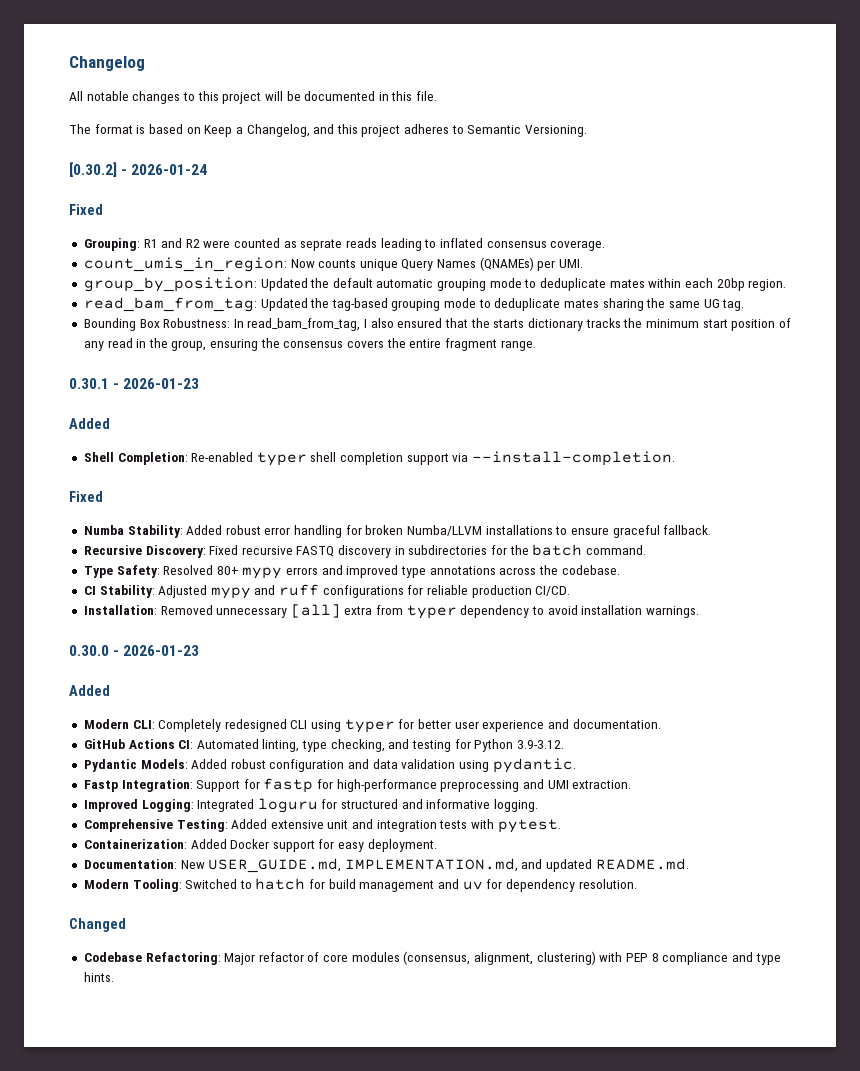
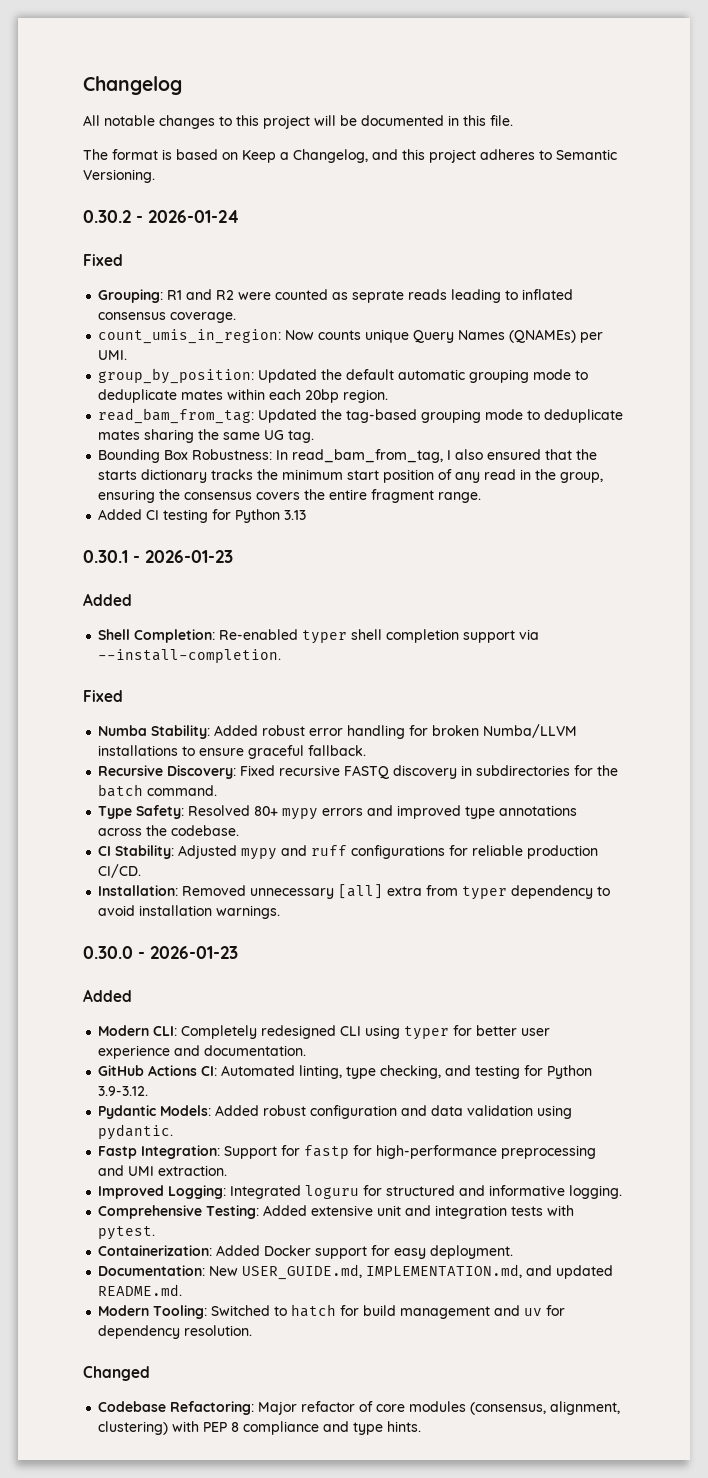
- [0.30.2] - 2026-01-24
+ 0.30.2 - 2026-01-24
+ Added CI testing for Python 3.13

